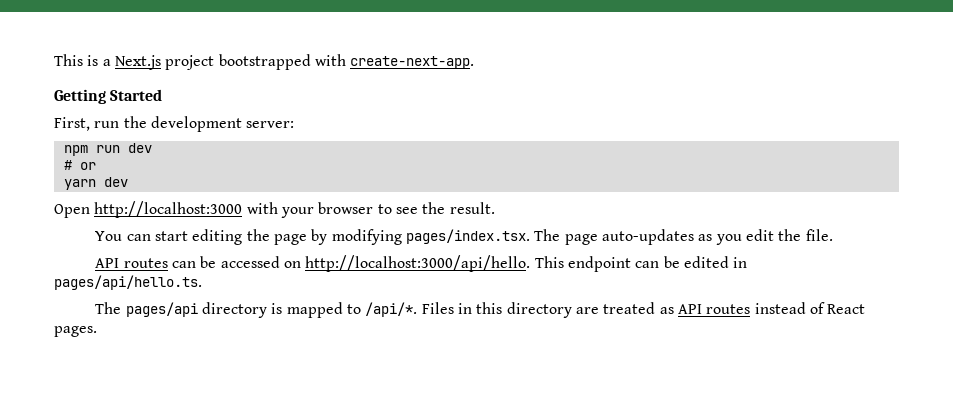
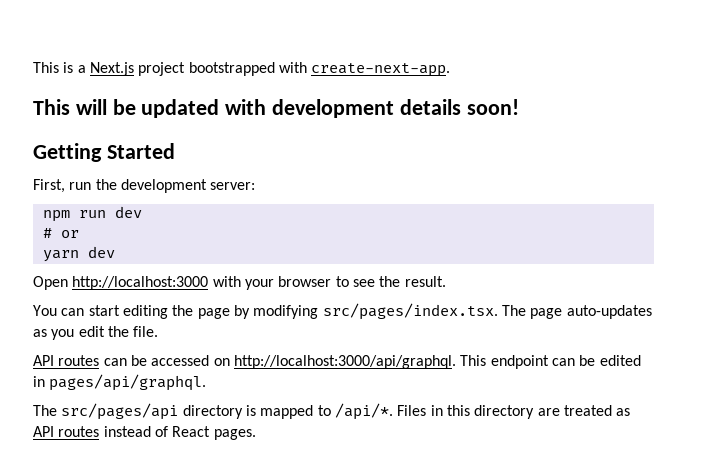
+ This will be updated with development details soon!
- You can start editing the page by modifying pages/index.tsx. The page auto-updates as you edit the file.
+ You can start editing the page by modifying src/pages/index.tsx. The page auto-updates as you edit the file.
- API routes can be accessed on http://localhost:3000/api/hello.
+ API routes can be accessed on http://localhost:3000/api/graphql.
- This endpoint can be edited in pages/api/hello.ts.
- The pages/api directory is mapped to /api/*.
+ This endpoint can be edited in pages/api/graphql.
+ The src/pages/api directory is mapped to /api/*.

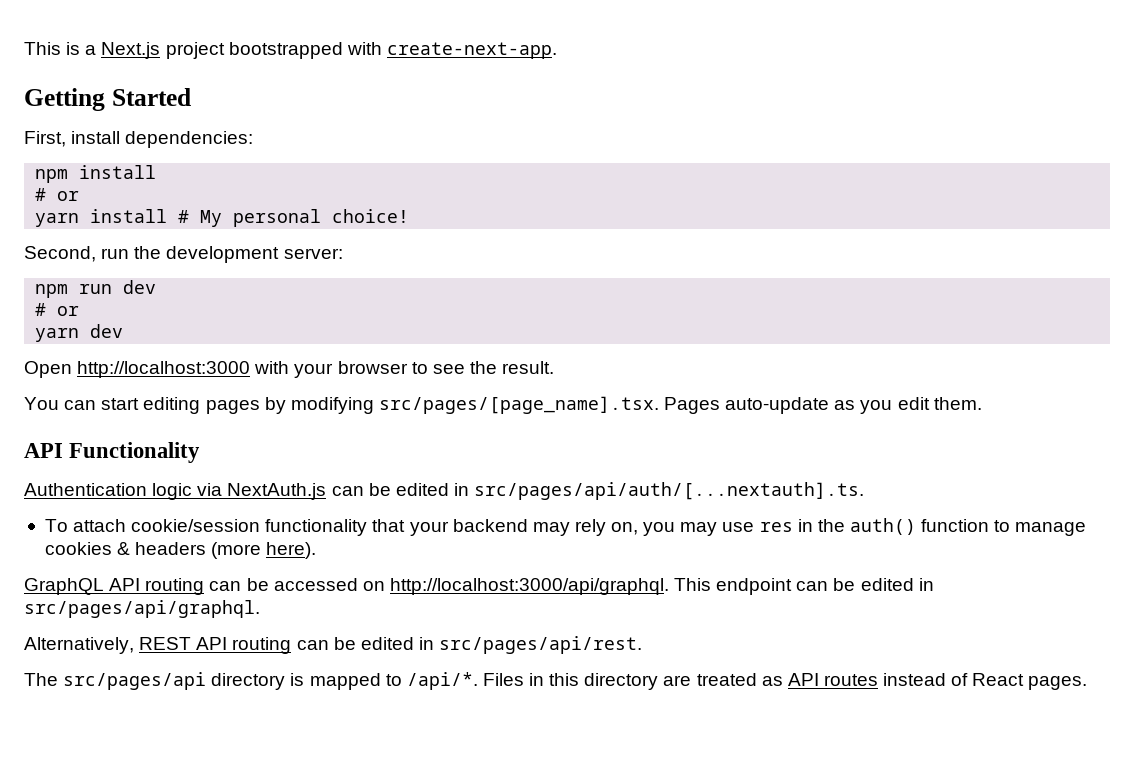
- This will be updated with development details soon!
  Getting Started
- First, run the development server:
+ First, install dependencies:
+ npm install
+ # or
+ yarn install # My personal choice!
+ Second, run the development server:
- You can start editing the page by modifying src/pages/index.tsx. The page auto-updates as you edit the file.
- API routes can be accessed on http://localhost:3000/api/graphql.
+ You can start editing pages by modifying src/pages/[page_name].tsx. Pages auto-update as you edit them.
+ API Functionality
+ Authentication logic via NextAuth.js can be edited in src/pages/api/auth/[...nextauth].ts.
+ To attach cookie/session functionality that your backend may rely on, you may use res in the auth() function to manage cookies & headers (more here).
+ GraphQL API routing can be accessed on http://localhost:3000/api/graphql.
- This endpoint can be edited in pages/api/graphql.
+ This endpoint can be edited in src/pages/api/graphql.
+ Alternatively, REST API routing can be edited in src/pages/api/rest.

